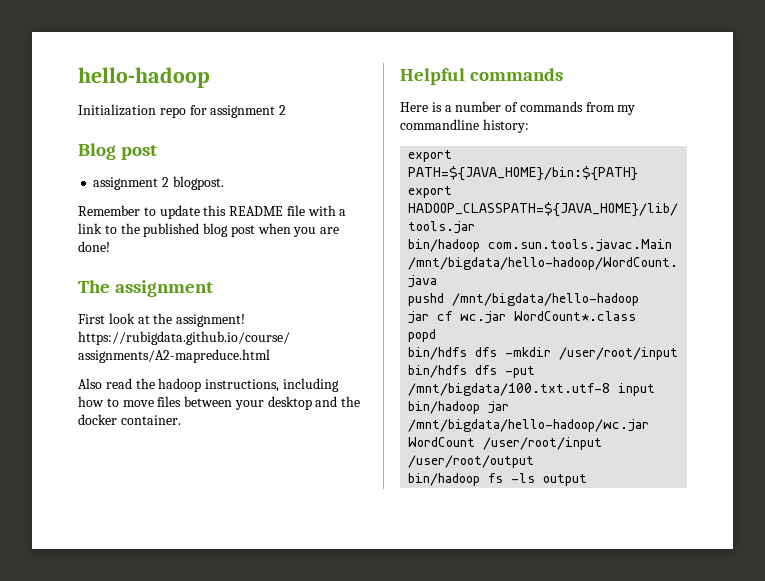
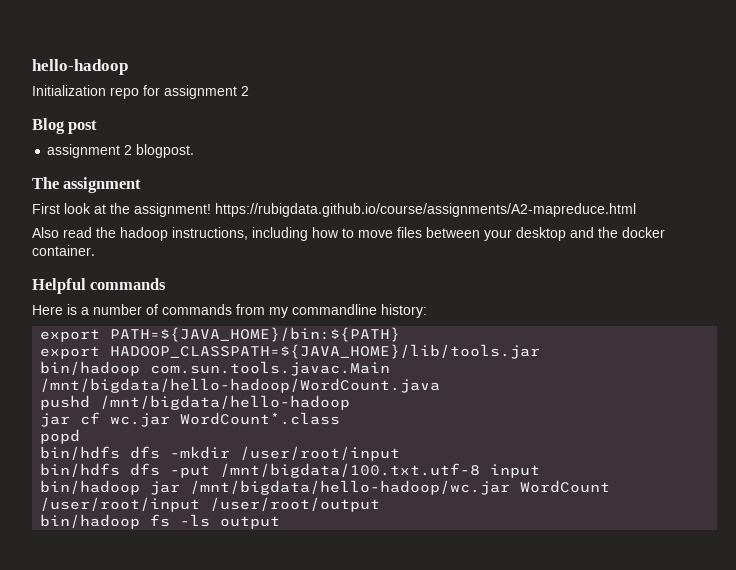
- Remember to update this README file with a link to the published blog post when you are done!

